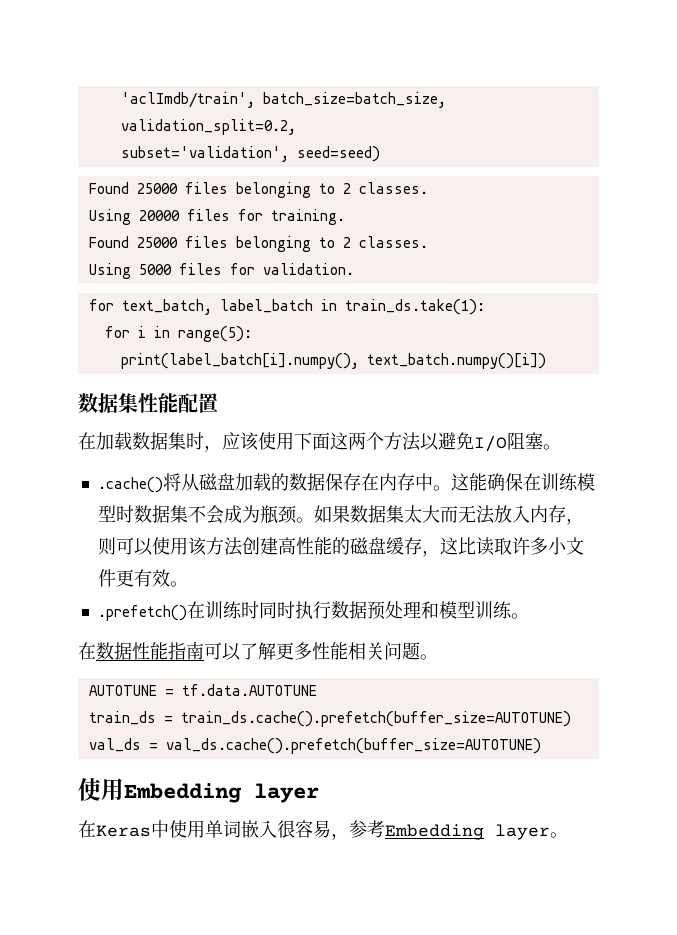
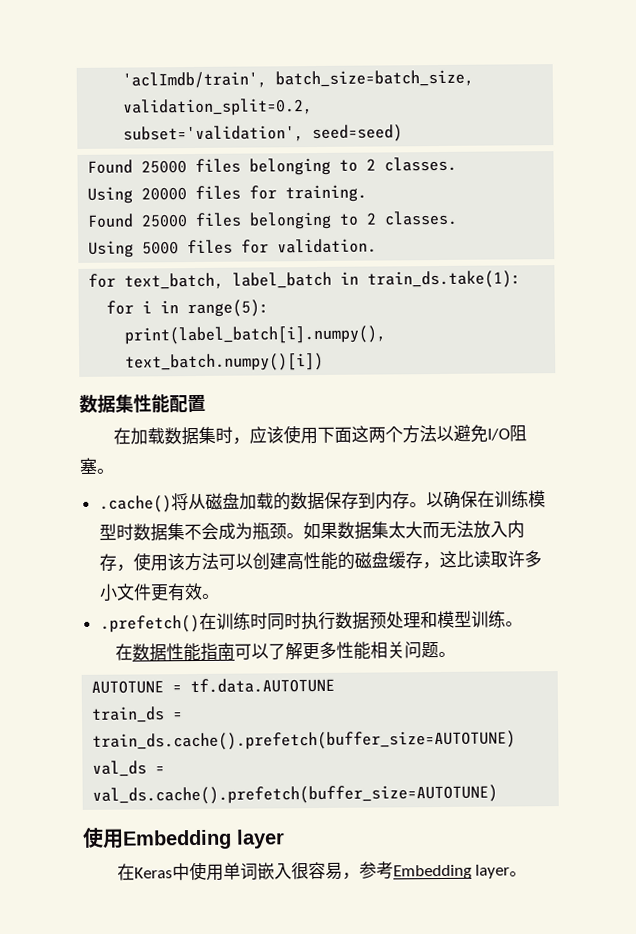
- .cache()将从磁盘加载的数据保存在内存中。这能确保在训练模型时数据集不会成为瓶颈。
+ .cache()将从磁盘加载的数据保存到内存。以确保在训练模型时数据集不会成为瓶颈。
- 如果数据集太大而无法放入内存，则可以使用该方法创建高性能的磁盘缓存，这比读取许多小文件更有效。
+ 如果数据集太大而无法放入内存，使用该方法可以创建高性能的磁盘缓存，这比读取许多小文件更有效。

